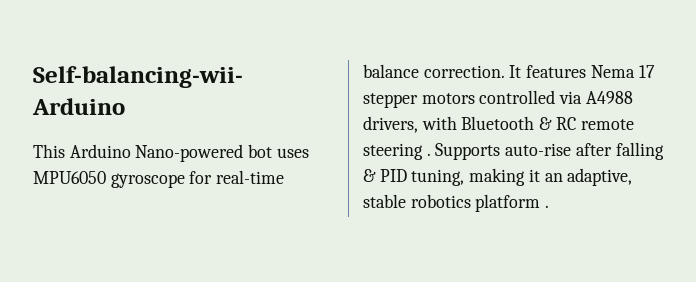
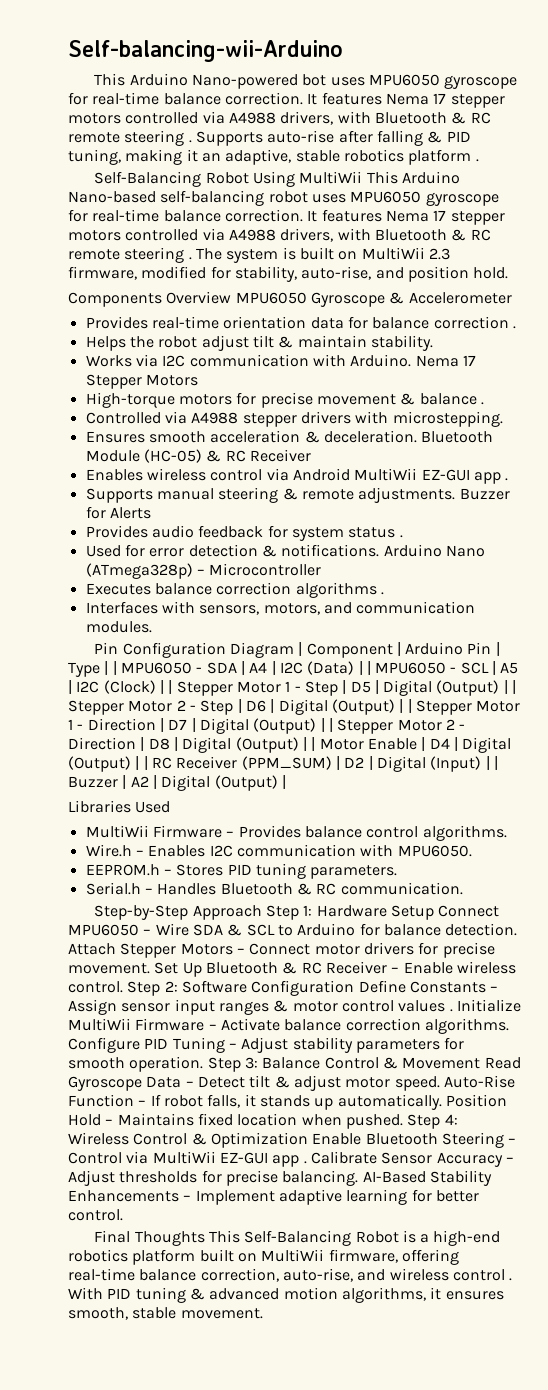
+ Self-Balancing Robot Using MultiWii This Arduino Nano-based self-balancing robot uses MPU6050 gyroscope for real-time balance correction. It features Nema 17 stepper motors controlled via A4988 drivers, with Bluetooth & RC remote steering . The system is built on MultiWii 2.3 firmware, modified for stability, auto-rise, and position hold.
+ Components Overview MPU6050 Gyroscope & Accelerometer
+ Provides real-time orientation data for balance correction .
+ Helps the robot adjust tilt & maintain stability.
+ Works via I2C communication with Arduino. Nema 17 Stepper Motors
+ High-torque motors for precise movement & balance .
+ Controlled via A4988 stepper drivers with microstepping.
+ Ensures smooth acceleration & deceleration. Bluetooth Module (HC-05) & RC Receiver
+ Enables wireless control via Android MultiWii EZ-GUI app .
+ Supports manual steering & remote adjustments. Buzzer for Alerts
+ Provides audio feedback for system status .
+ Used for error detection & notifications. Arduino Nano (ATmega328p) – Microcontroller
+ Executes balance correction algorithms .
+ Interfaces with sensors, motors, and communication modules.
+ Pin Configuration Diagram | Component | Arduino Pin | Type | | MPU6050 - SDA | A4 | I2C (Data) | | MPU6050 - SCL | A5 | I2C (Clock) | | Stepper Motor 1 - Step | D5 | Digital (Output) | | Stepper Motor 2 - Step | D6 | Digital (Output) | | Stepper Motor 1 - Direction | D7 | Digital (Output) | | Stepper Motor 2 - Direction | D8 | Digital (Output) | | Motor Enable | D4 | Digital (Output) | | RC Receiver (PPM_SUM) | D2 | Digital (Input) | | Buzzer | A2 | Digital (Output) |
+ Libraries Used
+ MultiWii Firmware – Provides balance control algorithms.
+ Wire.h – Enables I2C communication with MPU6050.
+ EEPROM.h – Stores PID tuning parameters.
+ Serial.h – Handles Bluetooth & RC communication.
+ Step-by-Step Approach Step 1: Hardware Setup Connect MPU6050 – Wire SDA & SCL to Arduino for balance detection. Attach Stepper Motors – Connect motor drivers for precise movement. Set Up Bluetooth & RC Receiver – Enable wireless control. Step 2: Software Configuration Define Constants – Assign sensor input ranges & motor control values . Initialize MultiWii Firmware – Activate balance correction algorithms. Configure PID Tuning – Adjust stability parameters for smooth operation. Step 3: Balance Control & Movement Read Gyroscope Data – Detect tilt & adjust motor speed. Auto-Rise Function – If robot falls, it stands up automatically. Position Hold – Maintains fixed location when pushed. Step 4: Wireless Control & Optimization Enable Bluetooth Steering – Control via MultiWii EZ-GUI app . Calibrate Sensor Accuracy – Adjust thresholds for precise balancing. AI-Based Stability Enhancements – Implement adaptive learning for better control.
+ Final Thoughts This Self-Balancing Robot is a high-end robotics platform built on MultiWii firmware, offering real-time balance correction, auto-rise, and wireless control . With PID tuning & advanced motion algorithms, it ensures smooth, stable movement.

